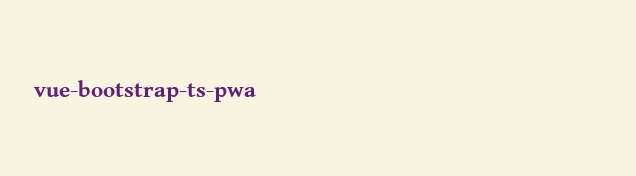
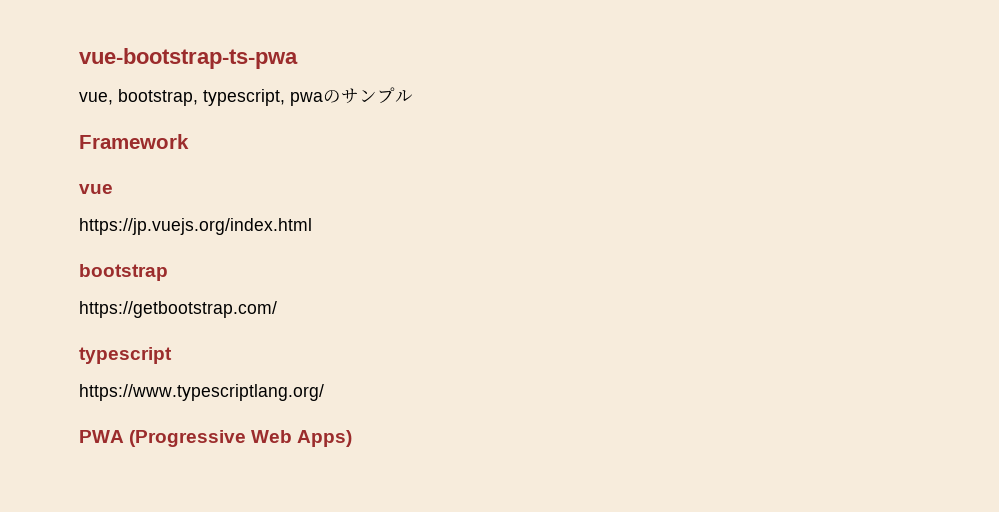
+ vue, bootstrap, typescript, pwaのサンプル
+ Framework
+ vue
+ https://jp.vuejs.org/index.html
+ bootstrap
+ https://getbootstrap.com/
+ typescript
+ https://www.typescriptlang.org/
+ PWA (Progressive Web Apps)

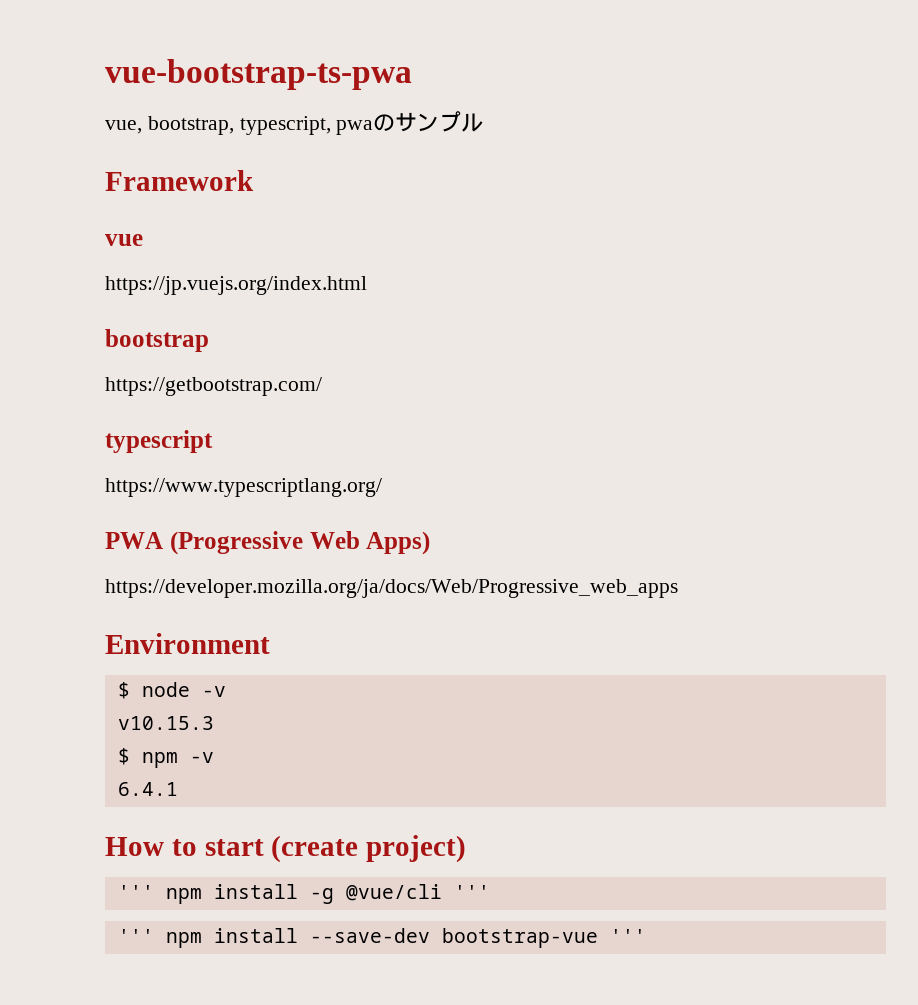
+ https://developer.mozilla.org/ja/docs/Web/Progressive_web_apps
+ Environment
+ $ node -v
+ v10.15.3
+ $ npm -v
+ 6.4.1
+ How to start (create project)
+ ''' npm install -g @vue/cli '''
+ ''' npm install --save-dev bootstrap-vue '''

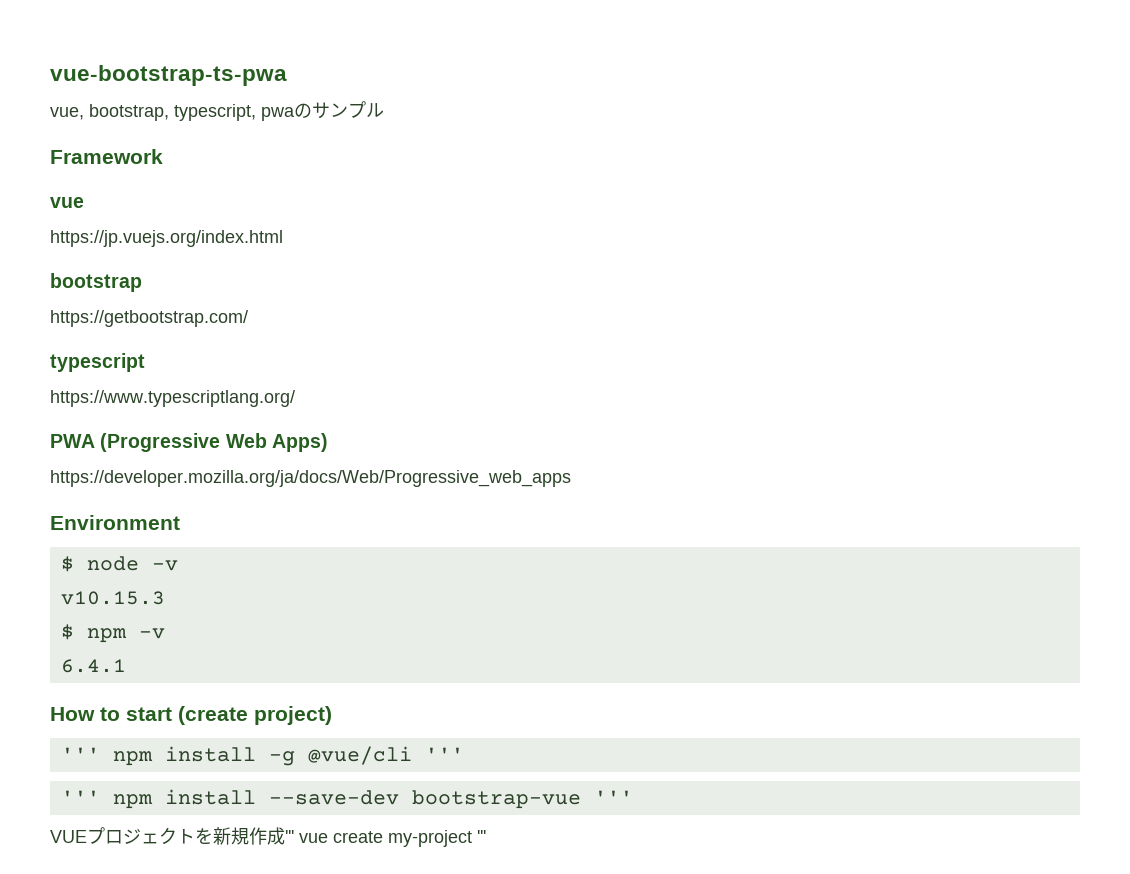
+ VUEプロジェクトを新規作成''' vue create my-project '''

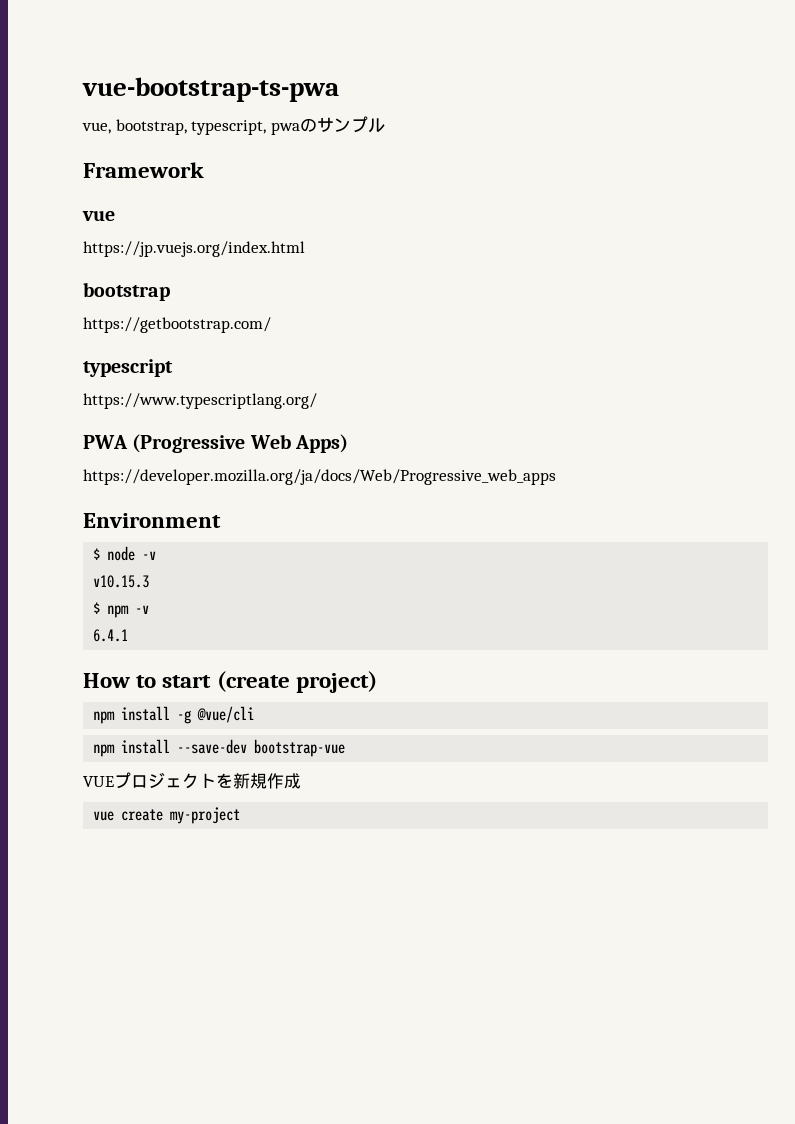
- ''' npm install -g @vue/cli '''
- ''' npm install --save-dev bootstrap-vue '''
+ npm install -g @vue/cli
+ npm install --save-dev bootstrap-vue
- VUEプロジェクトを新規作成''' vue create my-project '''
+ VUEプロジェクトを新規作成
+ vue create my-project

